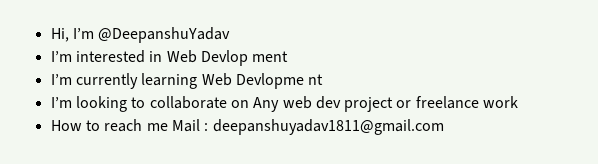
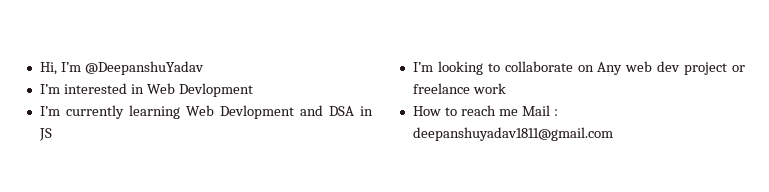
- I’m interested in Web Devlop ment
+ I’m interested in Web Devlopment
- I’m currently learning Web Devlopme nt
+ I’m currently learning Web Devlopment and DSA in JS

